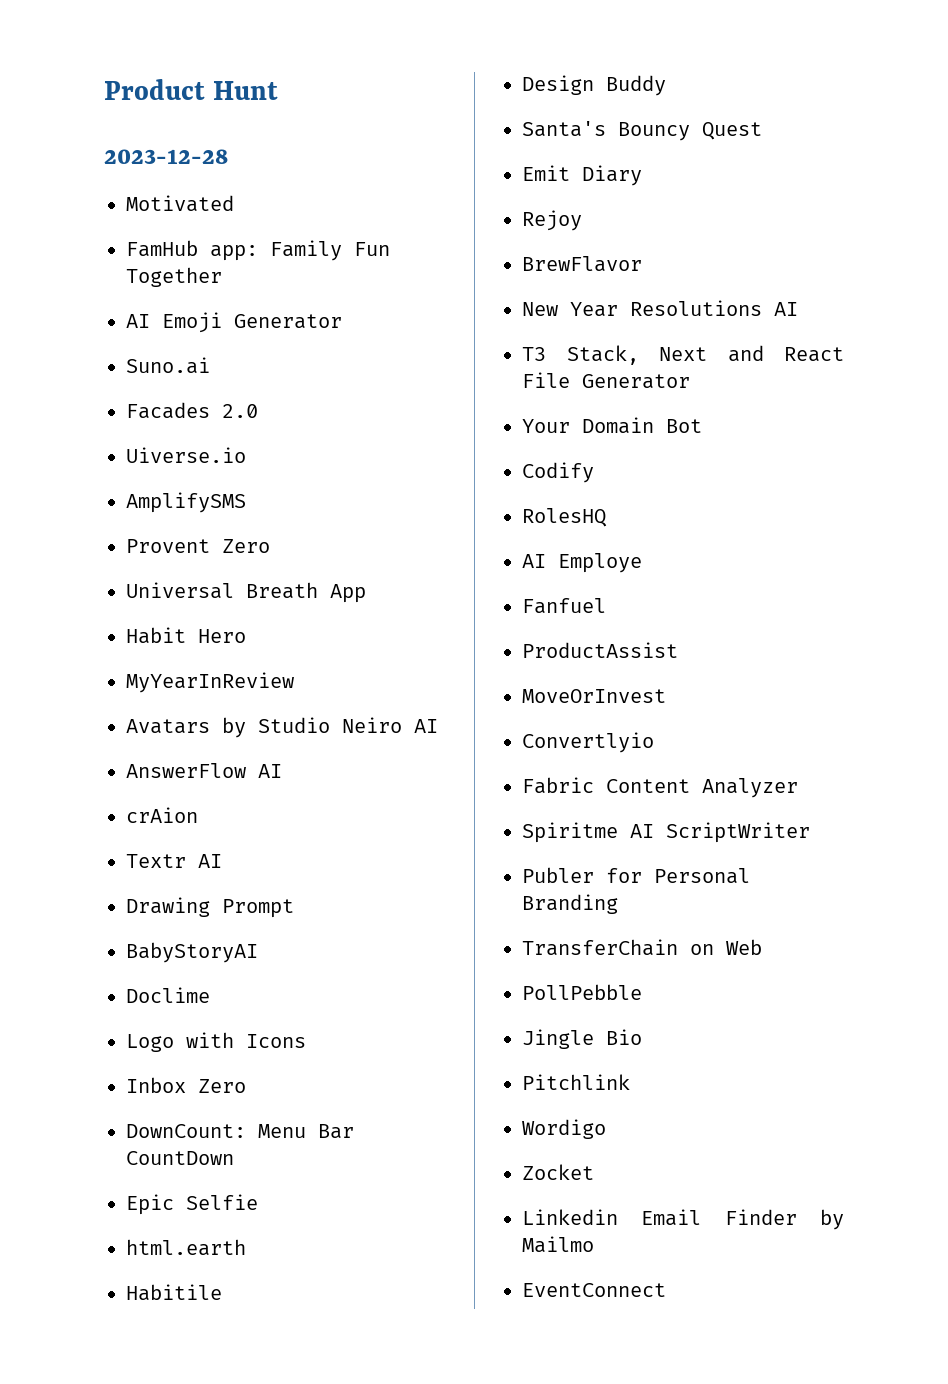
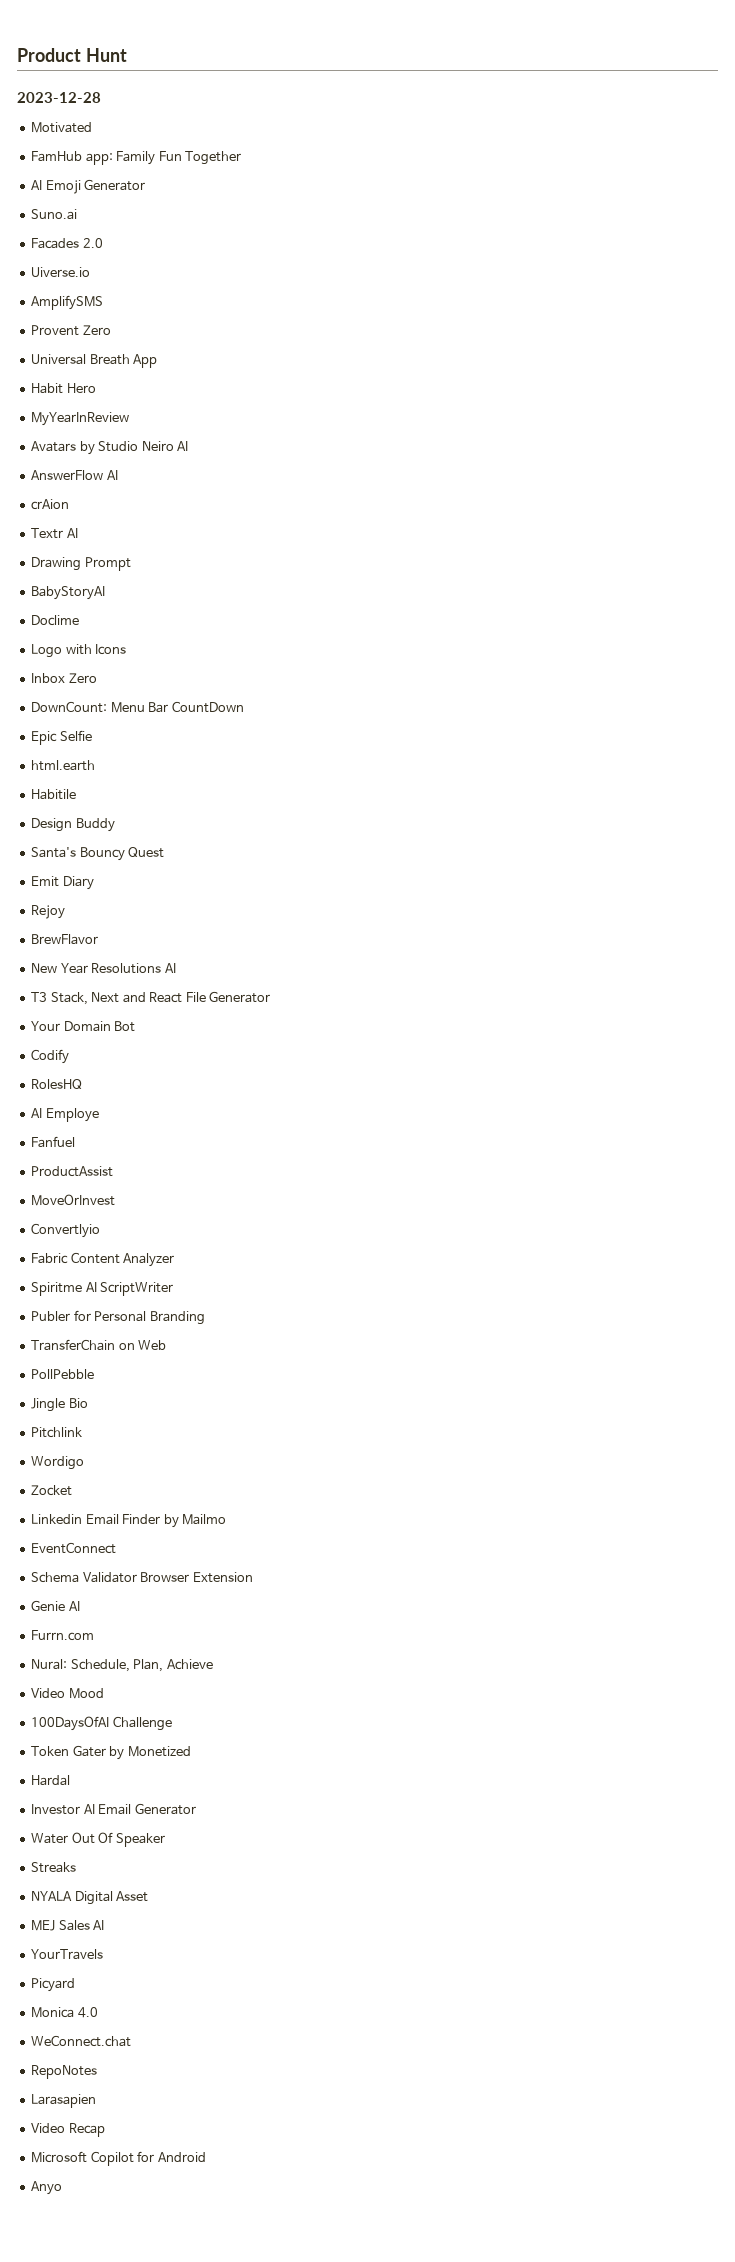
+ Schema Validator Browser Extension
+ Genie AI
+ Furrn.com
+ Nural: Schedule, Plan, Achieve
+ Video Mood
+ 100DaysOfAI Challenge
+ Token Gater by Monetized
+ Hardal
+ Investor AI Email Generator
+ Water Out Of Speaker
+ Streaks
+ NYALA Digital Asset
+ MEJ Sales AI
+ YourTravels
+ Picyard
+ Monica 4.0
+ WeConnect.chat
+ RepoNotes
+ Larasapien
+ Video Recap
+ Microsoft Copilot for Android
+ Anyo

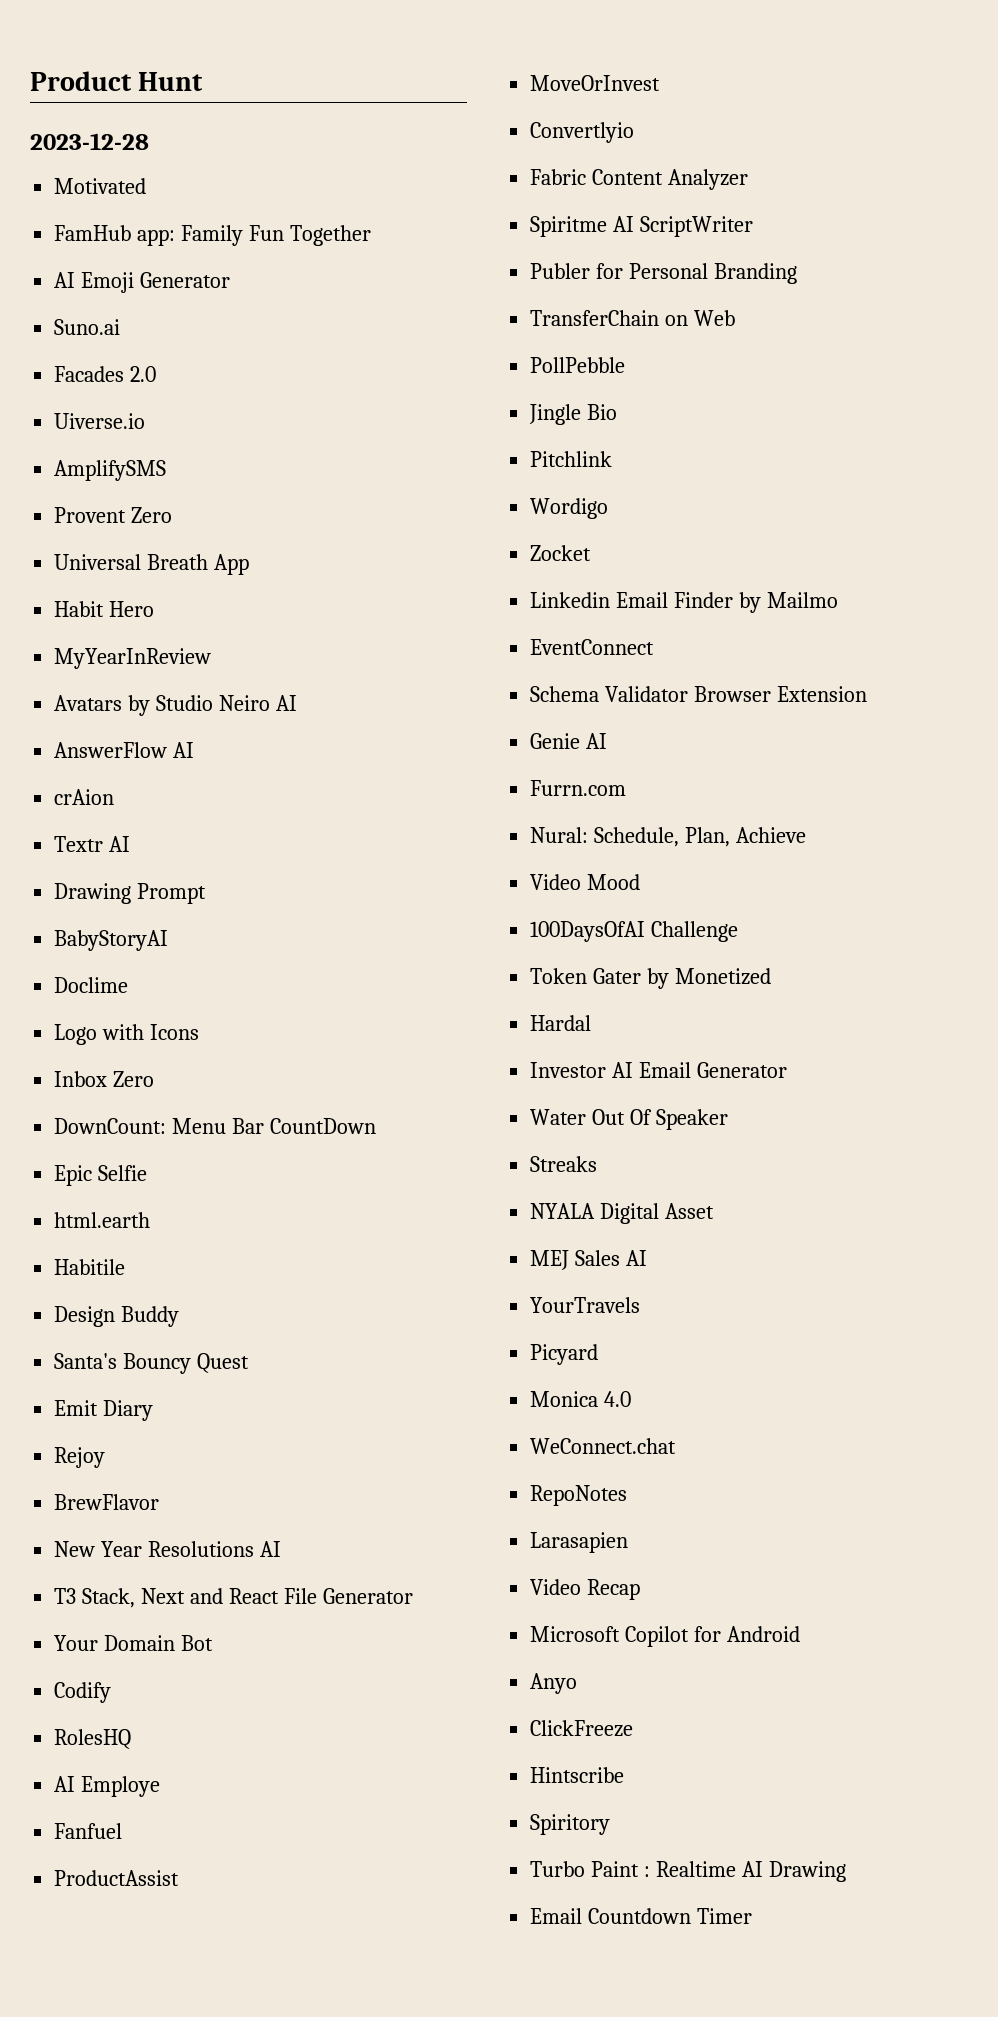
+ ClickFreeze
+ Hintscribe
+ Spiritory
+ Turbo Paint : Realtime AI Drawing
+ Email Countdown Timer

